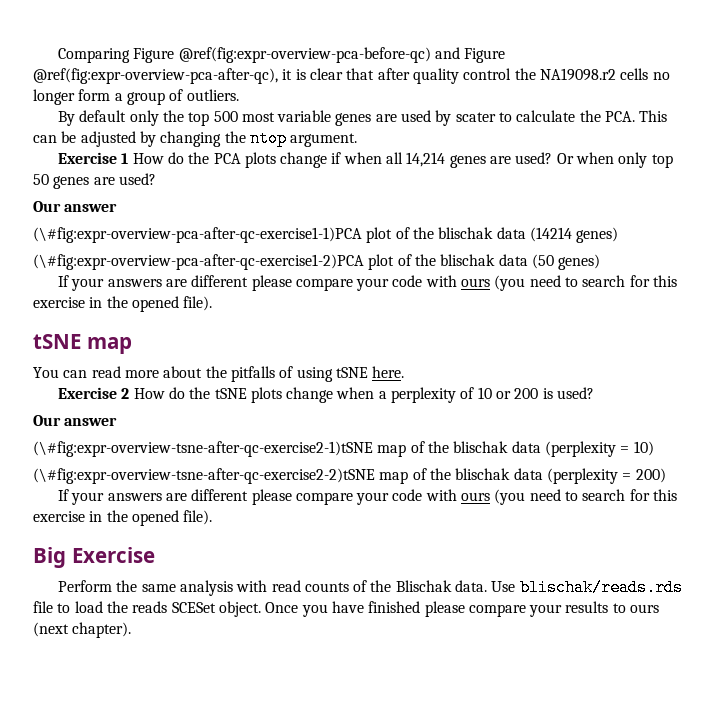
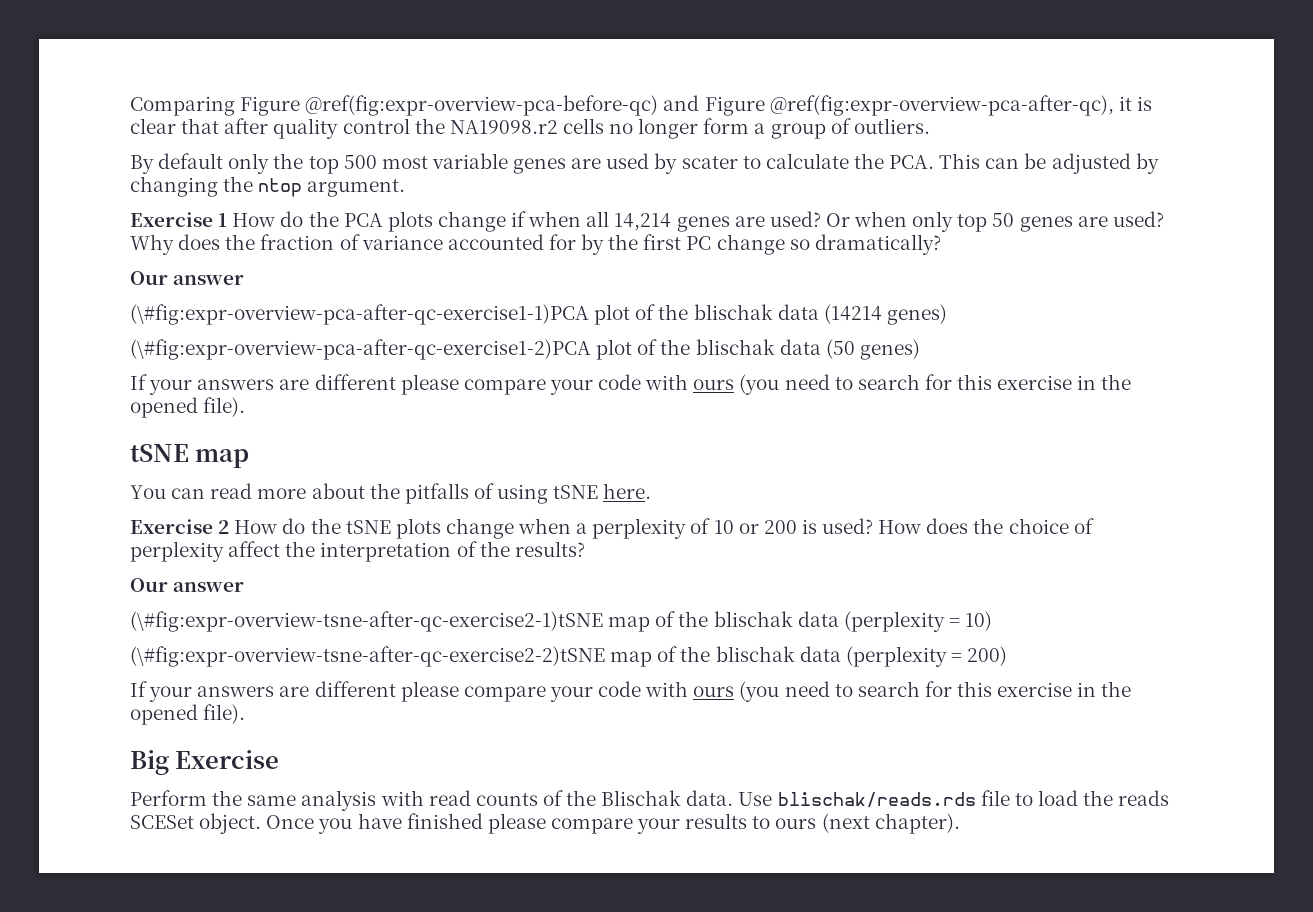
+ Why does the fraction of variance accounted for by the first PC change so dramatically?
+ How does the choice of perplexity affect the interpretation of the results?

